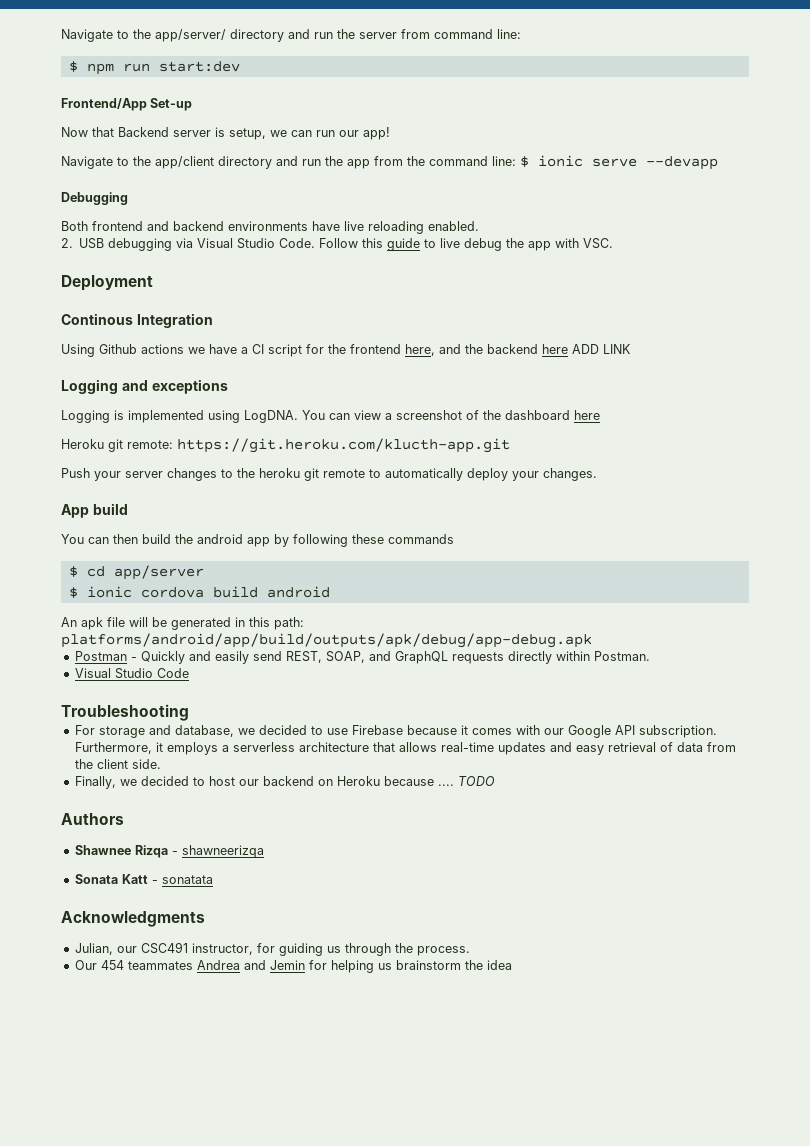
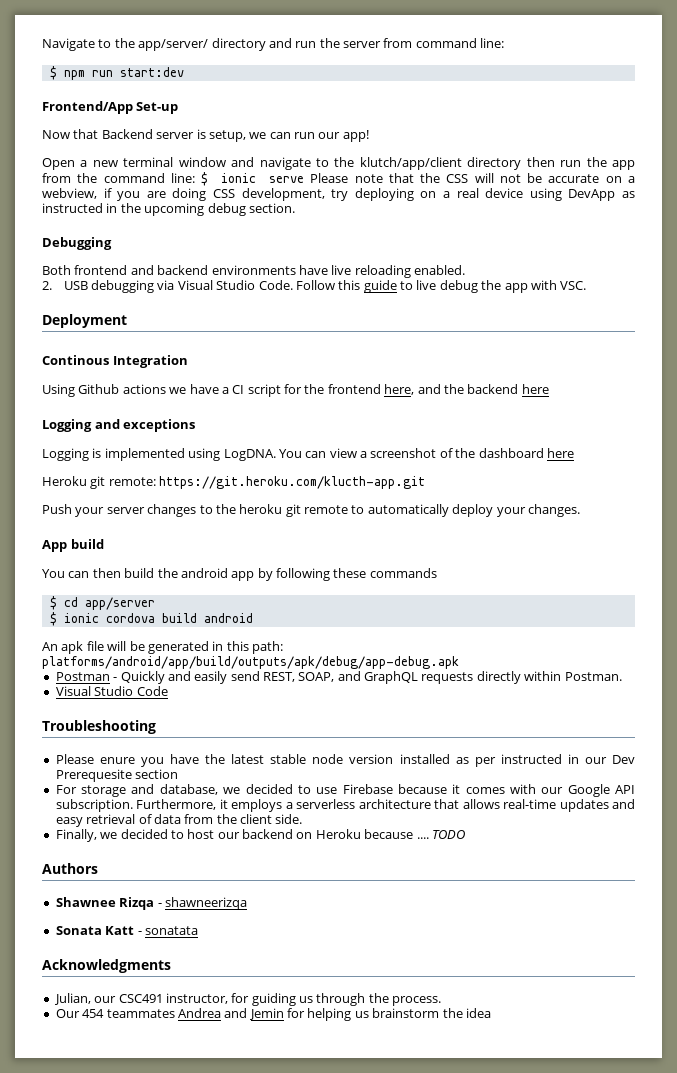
- Navigate to the app/client directory and run the app from the command line: $ ionic serve --devapp
+ Open a new terminal window and navigate to the klutch/app/client directory then run the app from the command line: $ ionic serve Please note that the CSS will not be accurate on a webview, if you are doing CSS development, try deploying on a real device using DevApp as instructed in the upcoming debug section.
- Using Github actions we have a CI script for the frontend here, and the backend here ADD LINK
+ Using Github actions we have a CI script for the frontend here, and the backend here
+ Please enure you have the latest stable node version installed as per instructed in our Dev Prerequesite section

